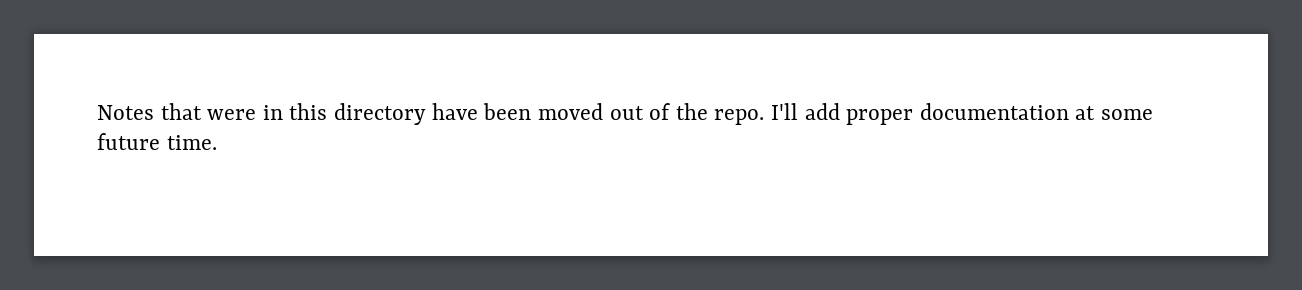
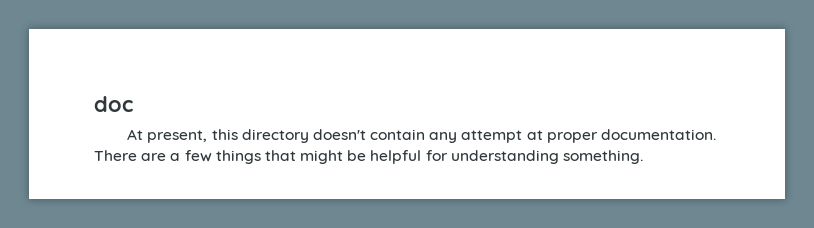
- Notes that were in this directory have been moved out of the repo. I'll add proper documentation at some future time.
+ doc
+ At present, this directory doesn't contain any attempt at proper documentation. There are a few things that might be helpful for understanding something.

